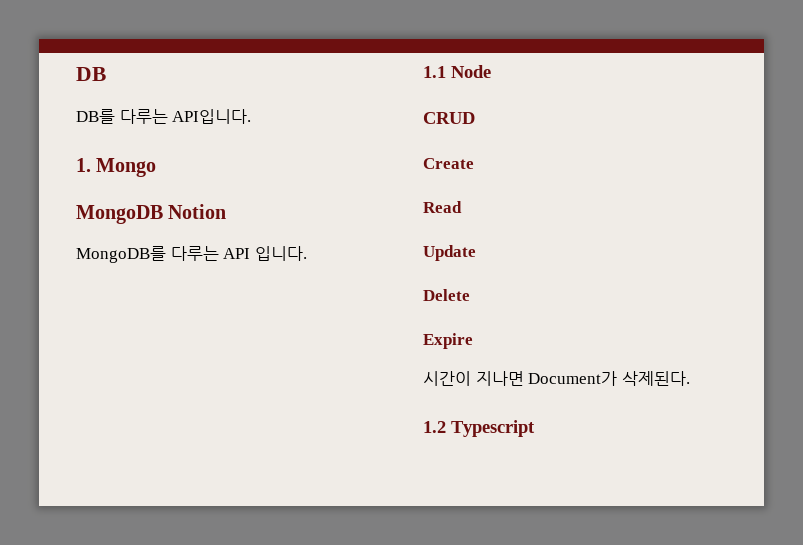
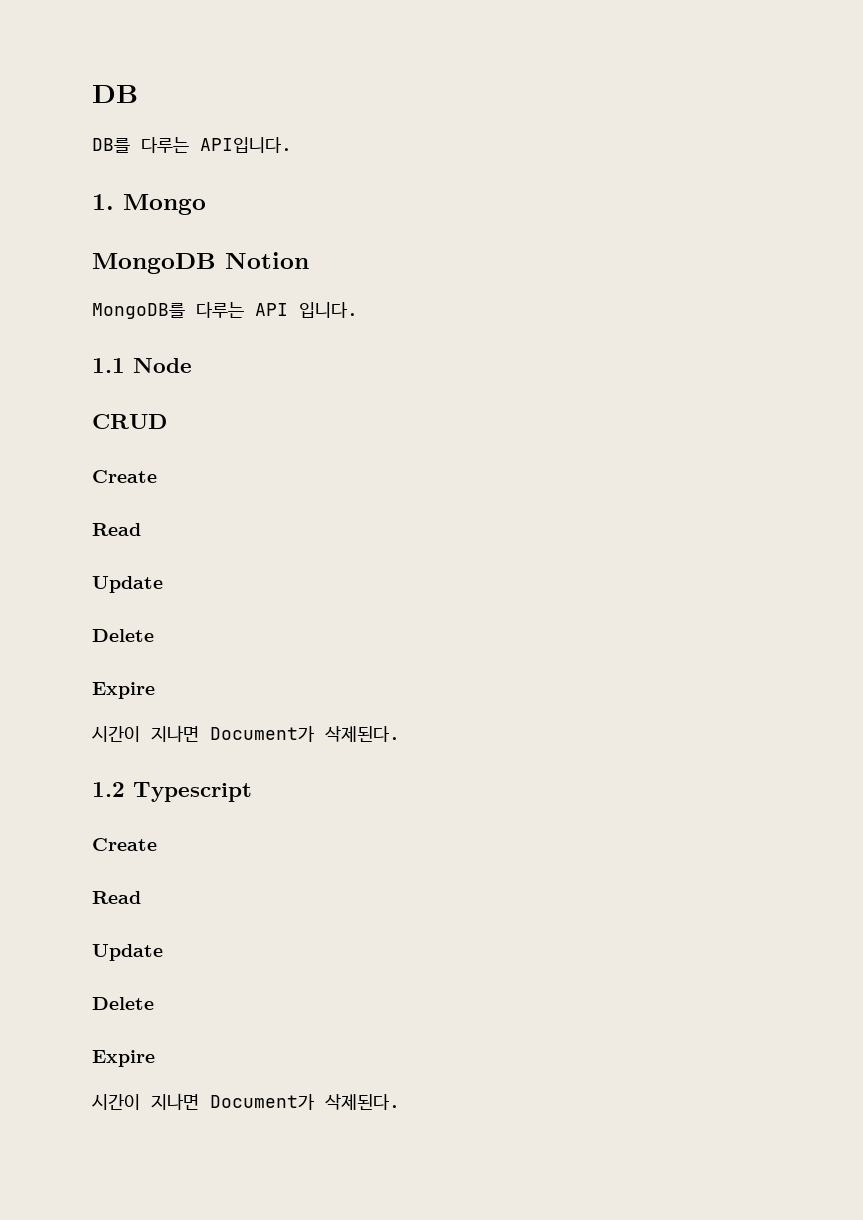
  1.2 Typescript
+ Create
+ Read
+ Update
+ Delete
+ Expire
+ 시간이 지나면 Document가 삭제된다.

